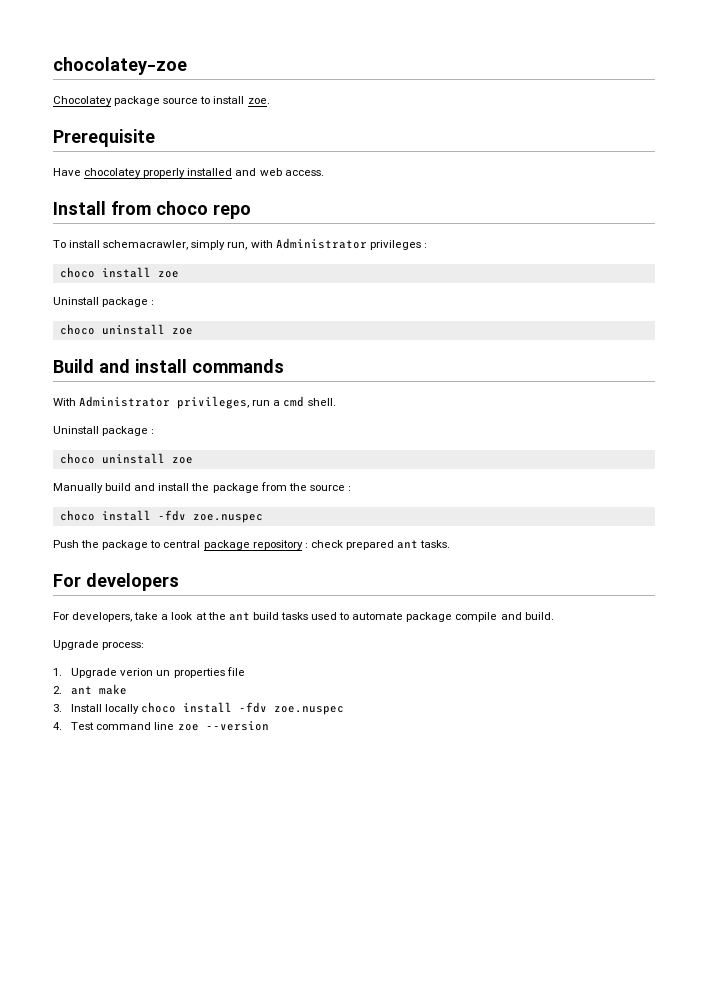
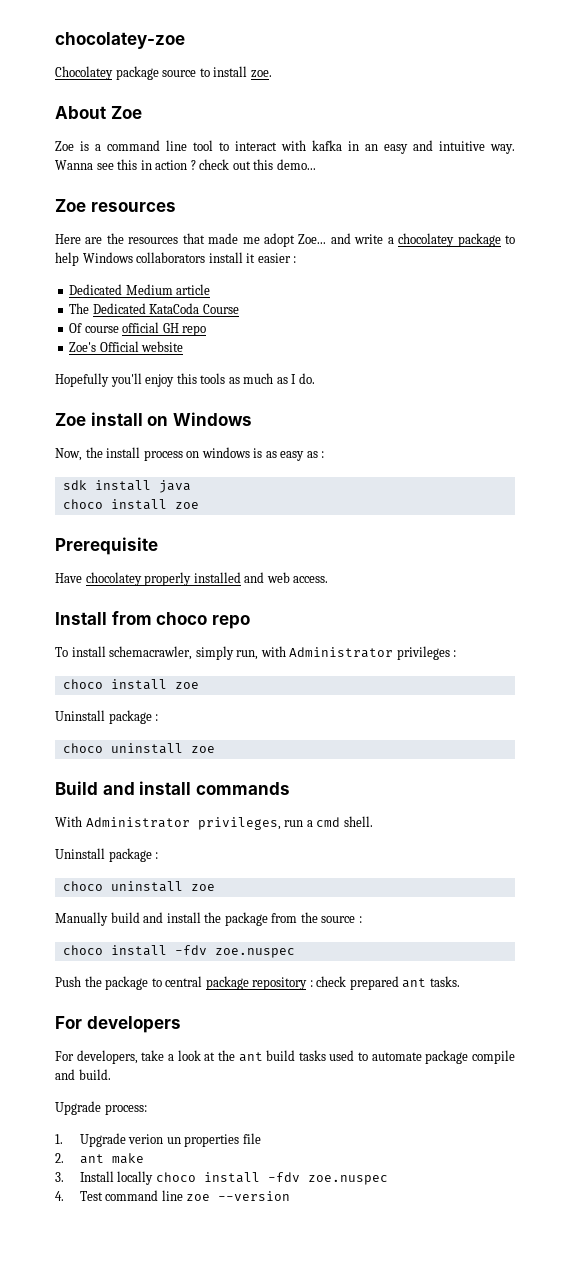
+ About Zoe
+ Zoe is a command line tool to interact with kafka in an easy and intuitive way. Wanna see this in action ? check out this demo...
+ Zoe resources
+ Here are the resources that made me adopt Zoe... and write a chocolatey package to help Windows collaborators install it easier :
+ Dedicated Medium article
+ The Dedicated KataCoda Course
+ Of course official GH repo
+ Zoe's Official website
+ Hopefully you'll enjoy this tools as much as I do.
+ Zoe install on Windows
+ Now, the install process on windows is as easy as :
+ sdk install java
+ choco install zoe

